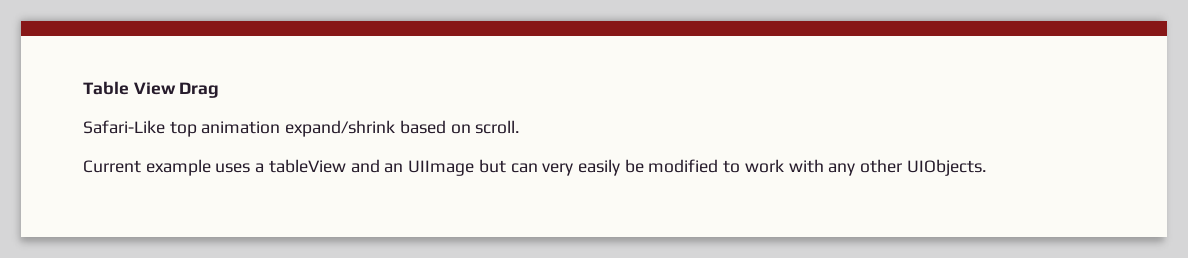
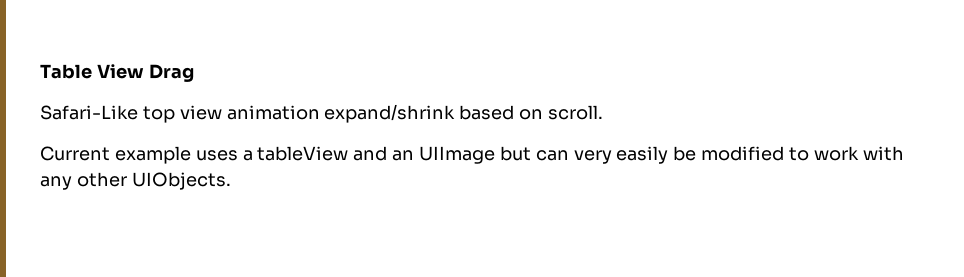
- Safari-Like top animation expand/shrink based on scroll.
+ Safari-Like top view animation expand/shrink based on scroll.

